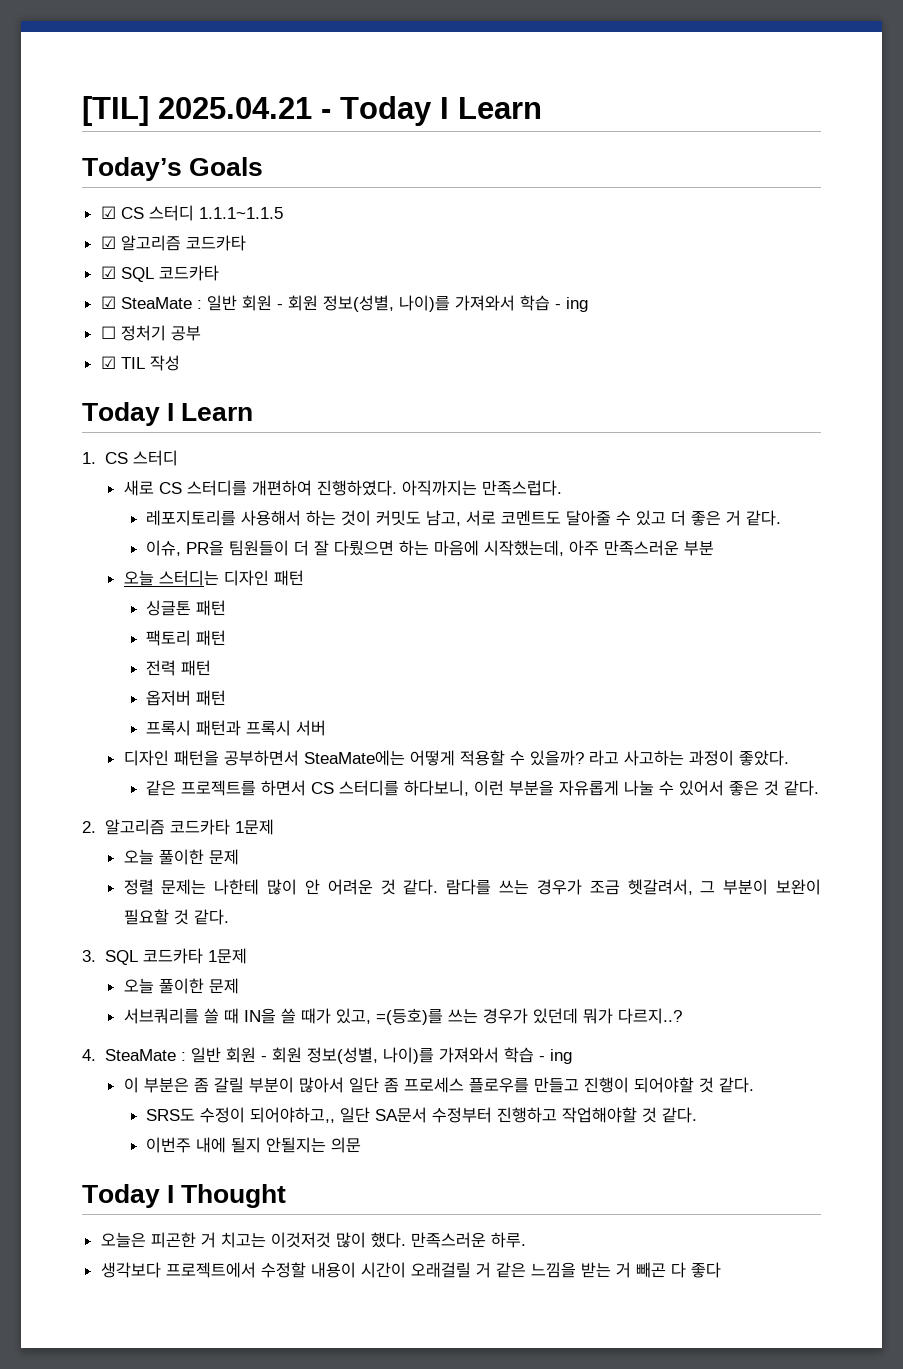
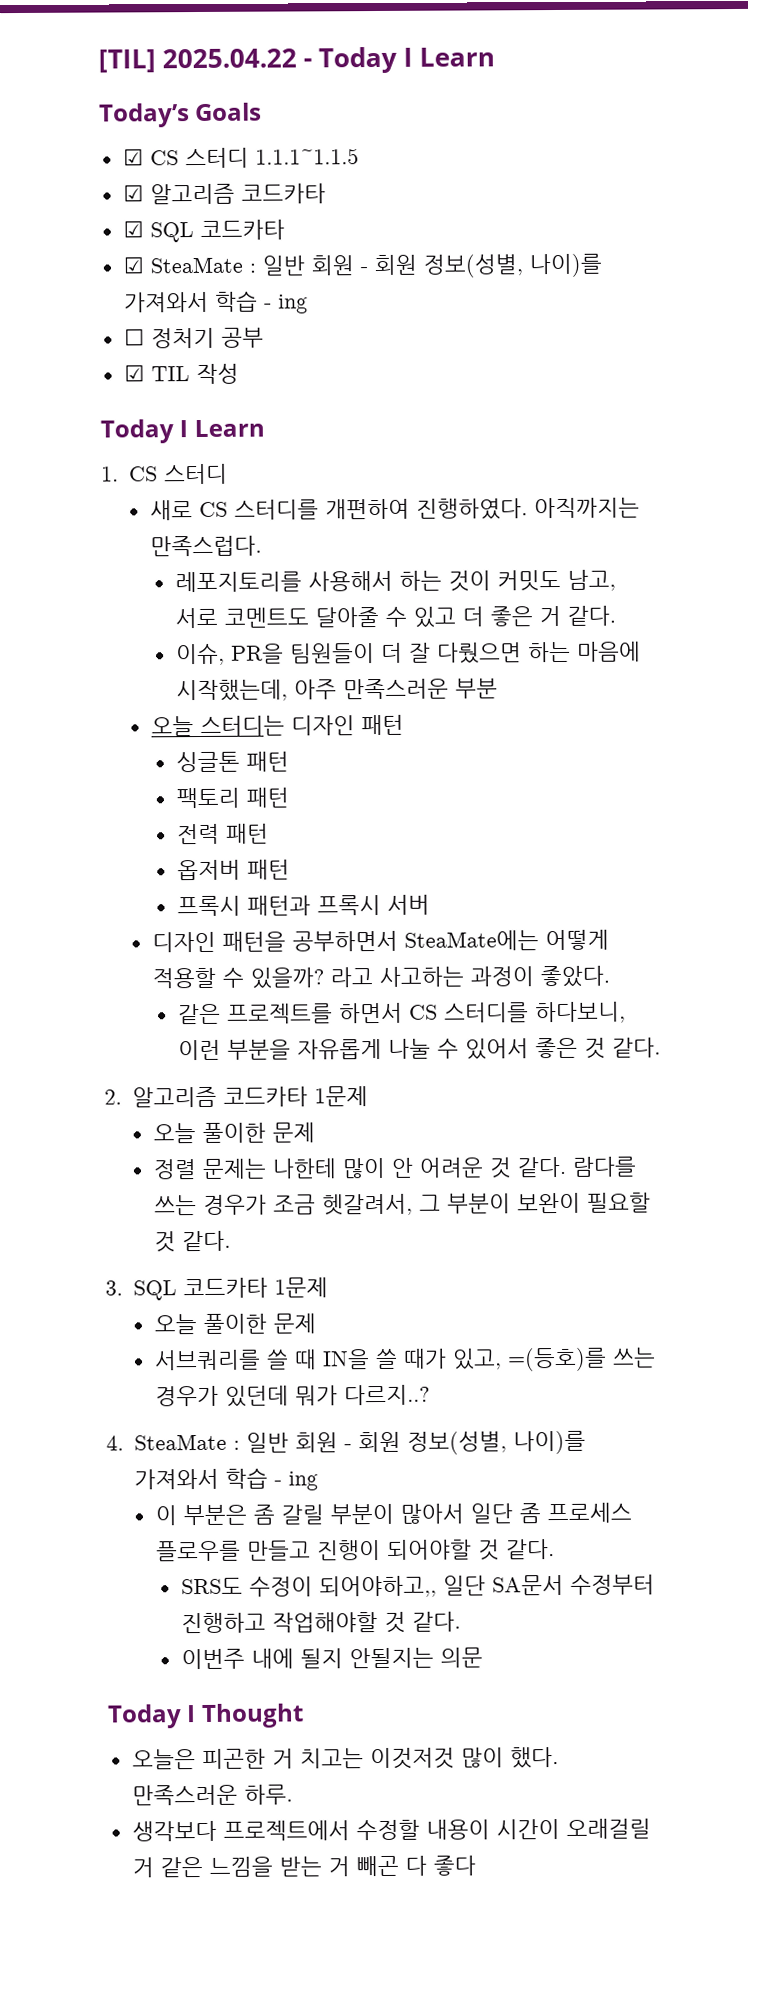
- [TIL] 2025.04.21 - Today I Learn
+ [TIL] 2025.04.22 - Today I Learn

